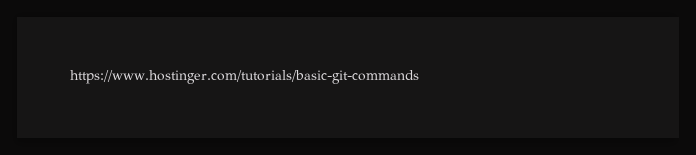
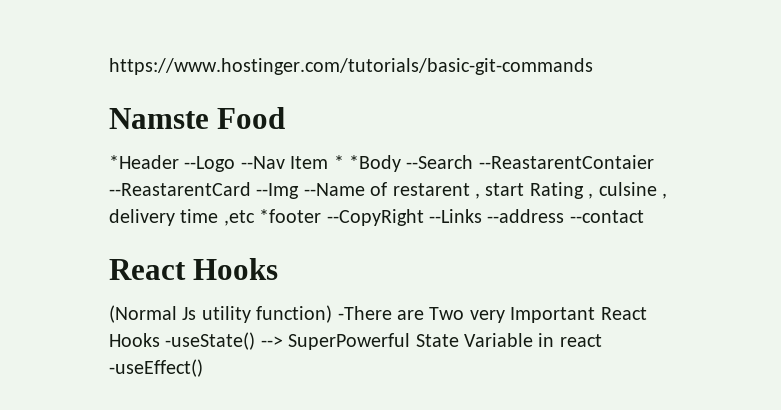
+ Namste Food
+ *Header --Logo --Nav Item * *Body --Search --ReastarentContaier --ReastarentCard --Img --Name of restarent , start Rating , culsine , delivery time ,etc *footer --CopyRight --Links --address --contact
+ React Hooks
+ (Normal Js utility function) -There are Two very Important React Hooks -useState() --> SuperPowerful State Variable in react -useEffect()

